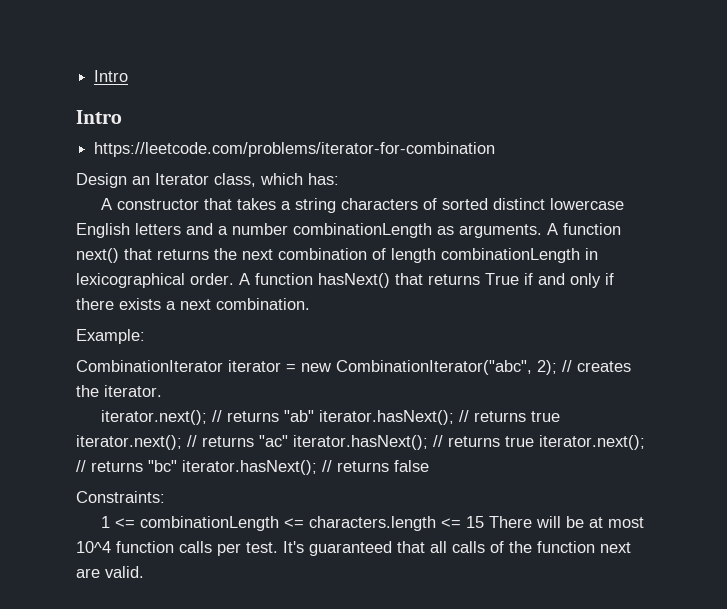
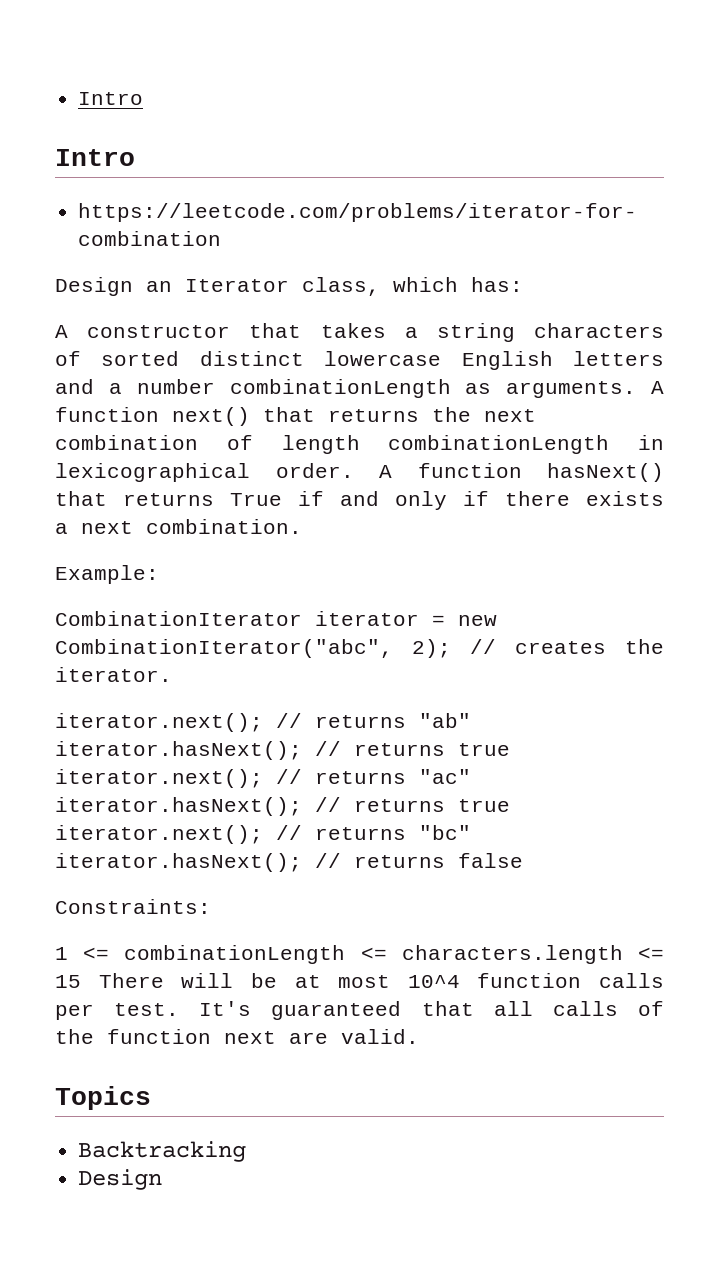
+ Topics
+ Backtracking
+ Design

